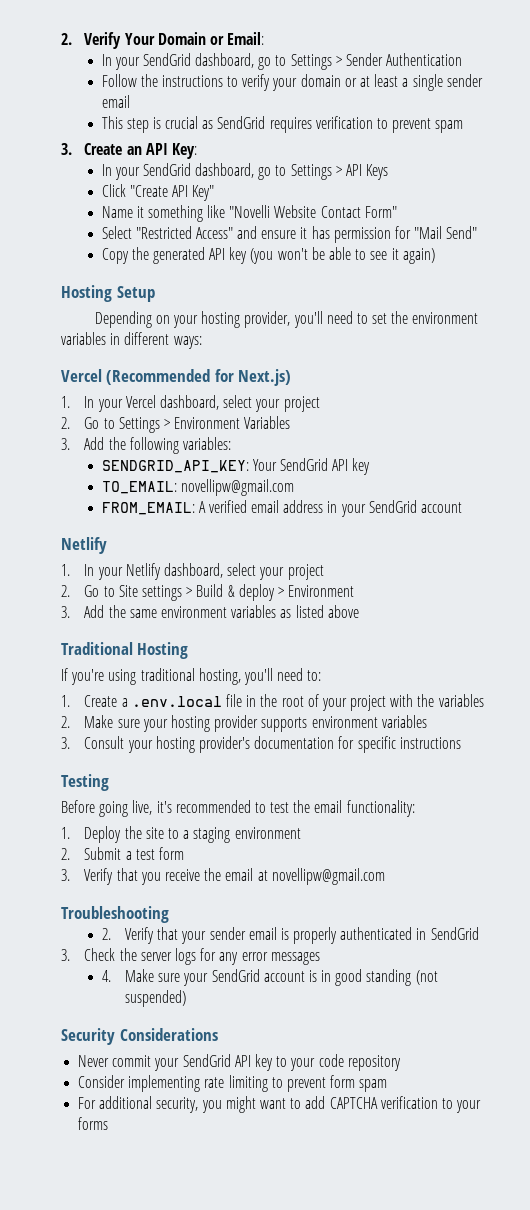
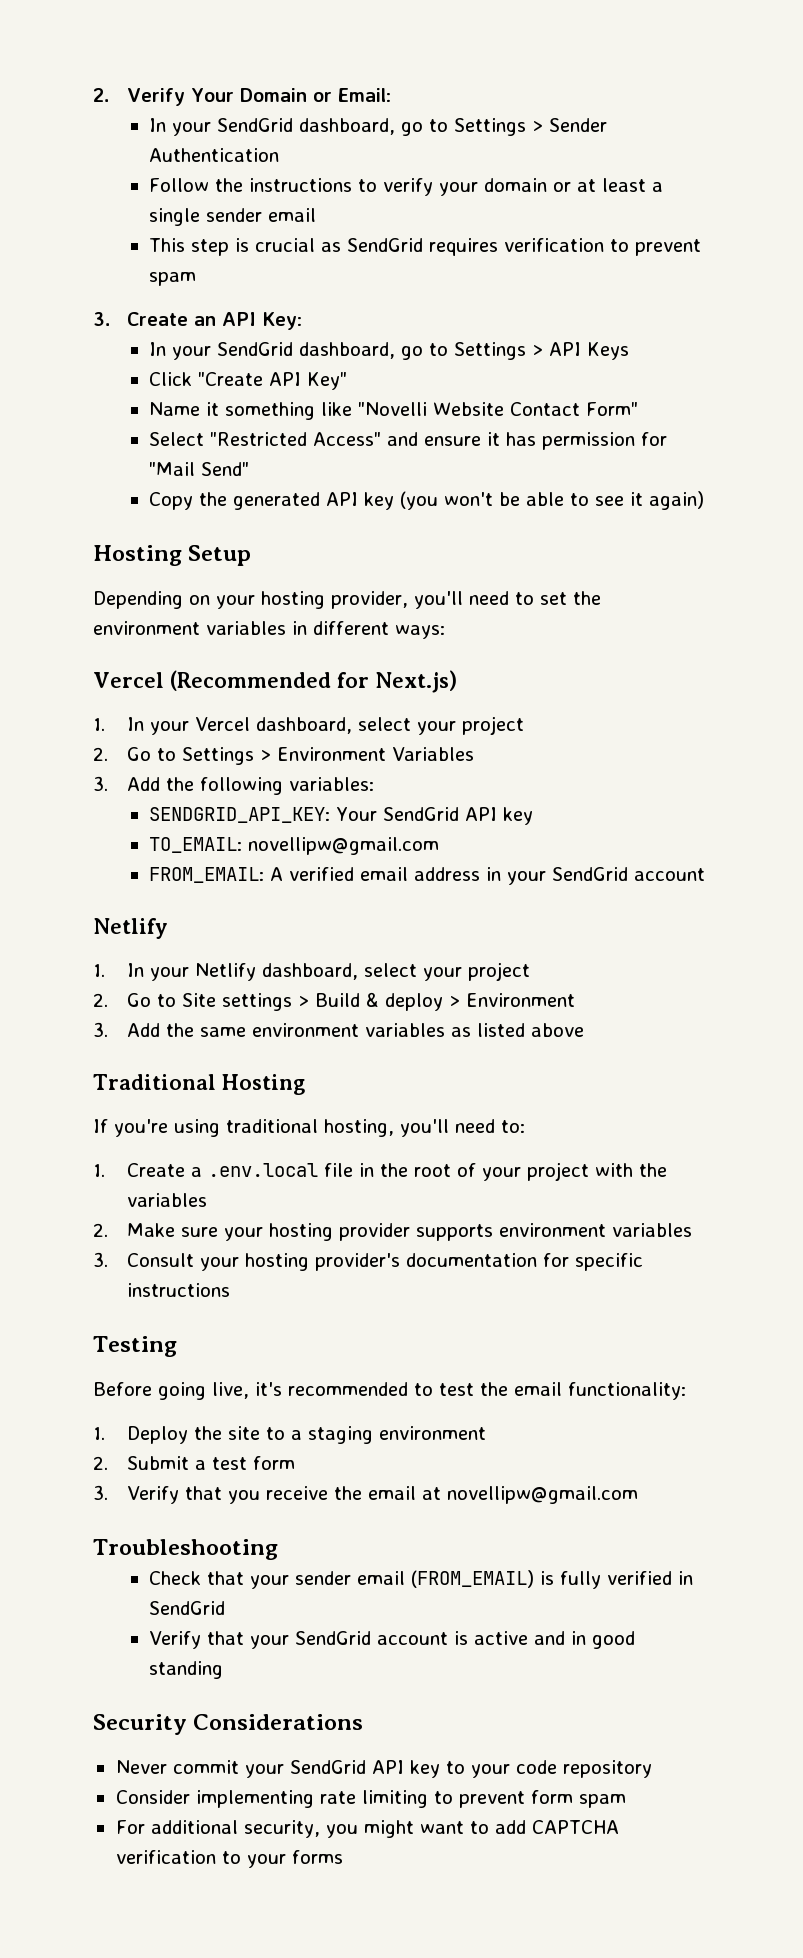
- 2. Verify that your sender email is properly authenticated in SendGrid
- 3. Check the server logs for any error messages
- 4. Make sure your SendGrid account is in good standing (not suspended)
+ Check that your sender email (FROM_EMAIL) is fully verified in SendGrid
+ Verify that your SendGrid account is active and in good standing

